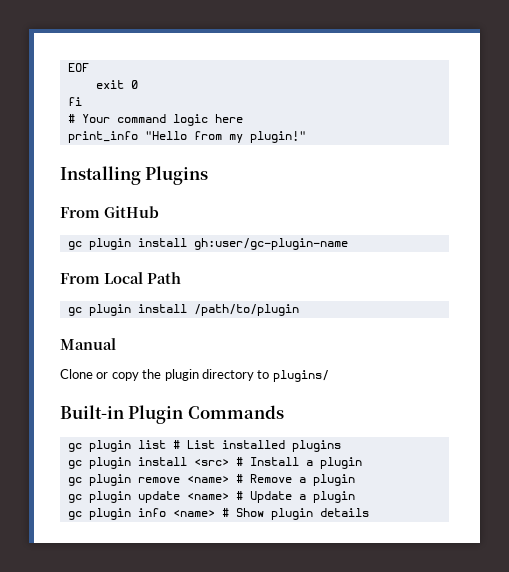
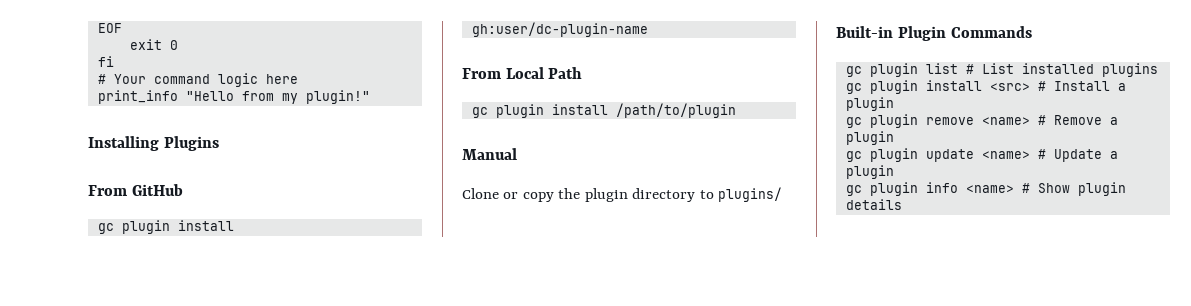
- gc plugin install gh:user/gc-plugin-name
+ gc plugin install gh:user/dc-plugin-name

